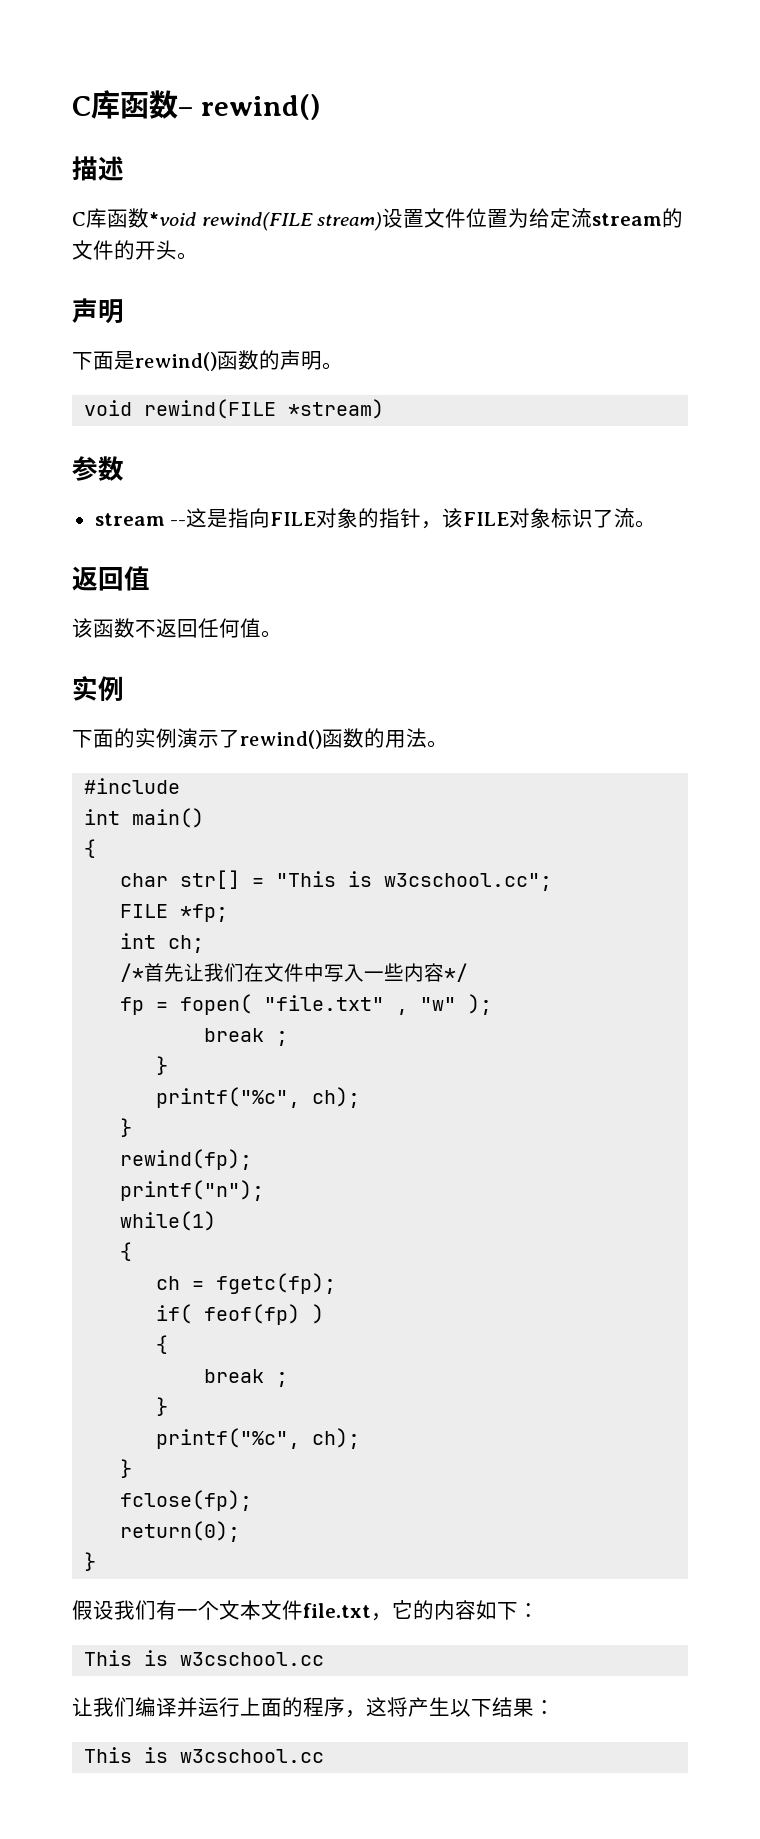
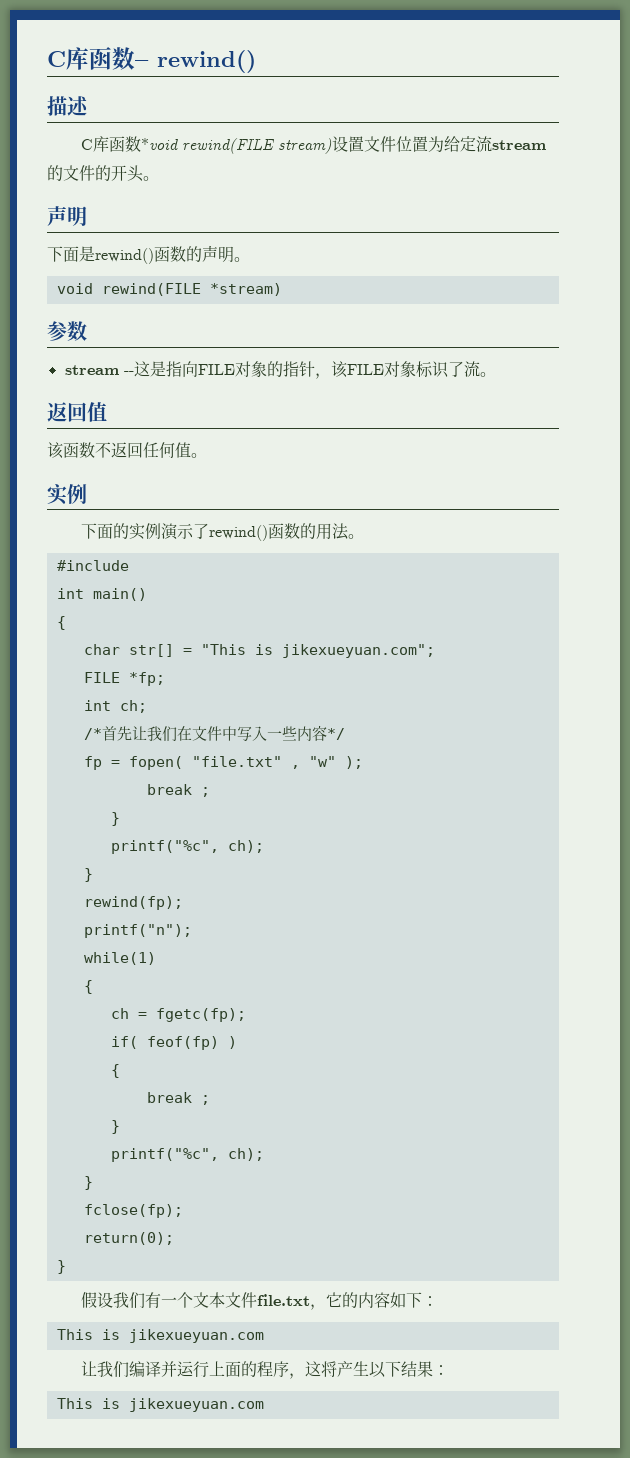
- char str[] = "This is w3cschool.cc";
+ char str[] = "This is jikexueyuan.com";
  假设我们有一个文本文件file.txt，它的内容如下：
- This is w3cschool.cc
+ This is jikexueyuan.com
  让我们编译并运行上面的程序，这将产生以下结果：
- This is w3cschool.cc
+ This is jikexueyuan.com

